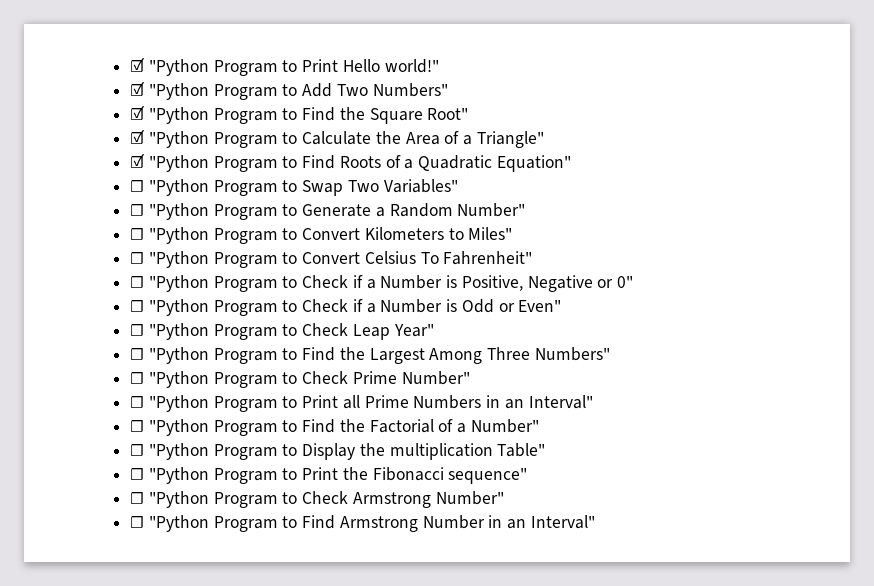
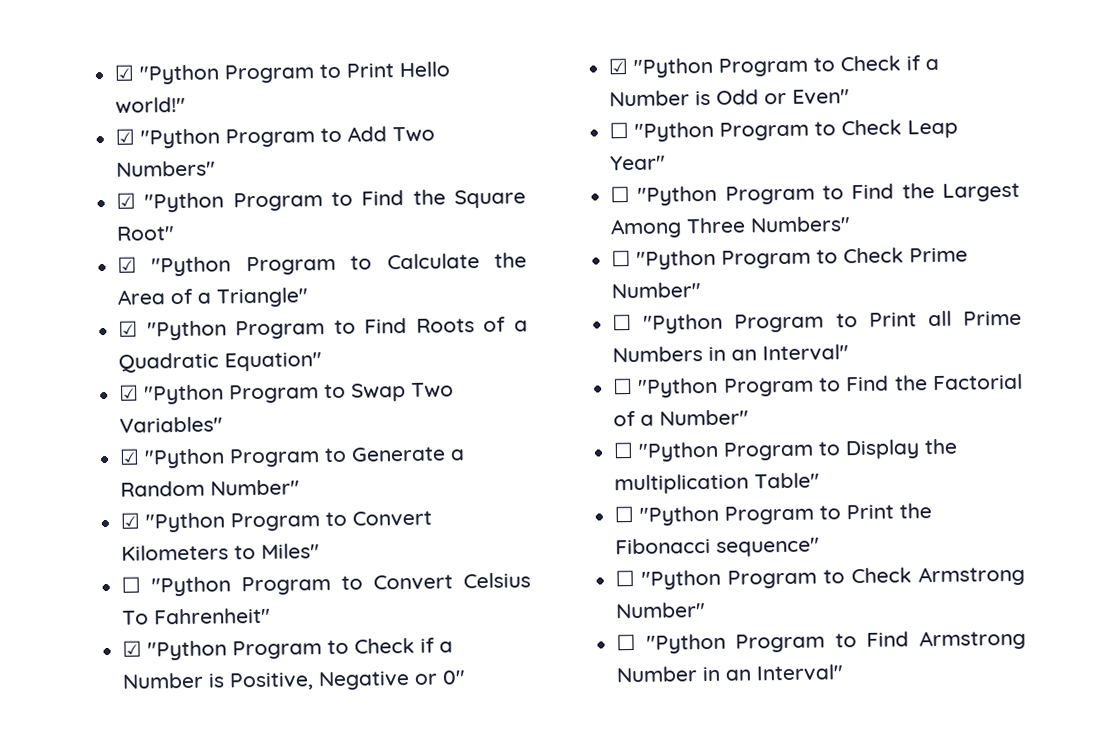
- ☐ "Python Program to Swap Two Variables"
+ ☑ "Python Program to Swap Two Variables"
- ☐ "Python Program to Generate a Random Number"
+ ☑ "Python Program to Generate a Random Number"
- ☐ "Python Program to Convert Kilometers to Miles"
+ ☑ "Python Program to Convert Kilometers to Miles"
- ☐ "Python Program to Check if a Number is Positive, Negative or 0"
+ ☑ "Python Program to Check if a Number is Positive, Negative or 0"
- ☐ "Python Program to Check if a Number is Odd or Even"
+ ☑ "Python Program to Check if a Number is Odd or Even"

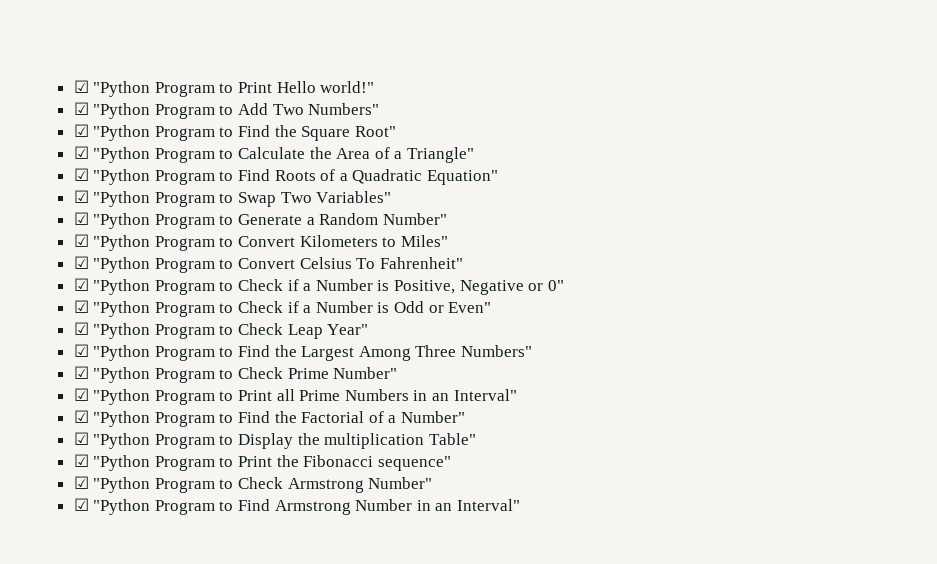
- ☐ "Python Program to Convert Celsius To Fahrenheit"
+ ☑ "Python Program to Convert Celsius To Fahrenheit"
- ☐ "Python Program to Check Leap Year"
+ ☑ "Python Program to Check Leap Year"
- ☐ "Python Program to Find the Largest Among Three Numbers"
+ ☑ "Python Program to Find the Largest Among Three Numbers"
- ☐ "Python Program to Check Prime Number"
+ ☑ "Python Program to Check Prime Number"
- ☐ "Python Program to Print all Prime Numbers in an Interval"
+ ☑ "Python Program to Print all Prime Numbers in an Interval"
- ☐ "Python Program to Find the Factorial of a Number"
+ ☑ "Python Program to Find the Factorial of a Number"
- ☐ "Python Program to Display the multiplication Table"
+ ☑ "Python Program to Display the multiplication Table"
- ☐ "Python Program to Print the Fibonacci sequence"
+ ☑ "Python Program to Print the Fibonacci sequence"
- ☐ "Python Program to Check Armstrong Number"
+ ☑ "Python Program to Check Armstrong Number"
- ☐ "Python Program to Find Armstrong Number in an Interval"
+ ☑ "Python Program to Find Armstrong Number in an Interval"

